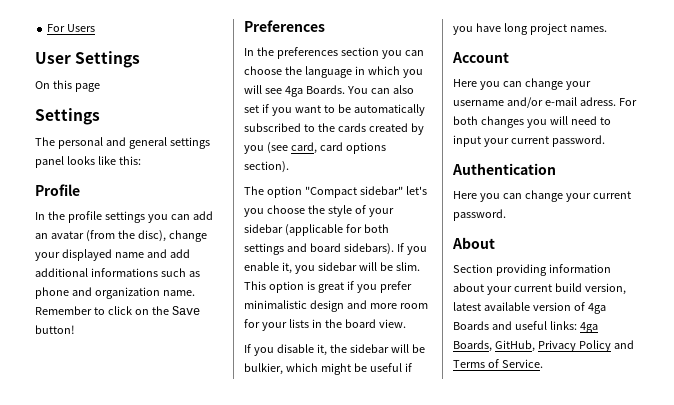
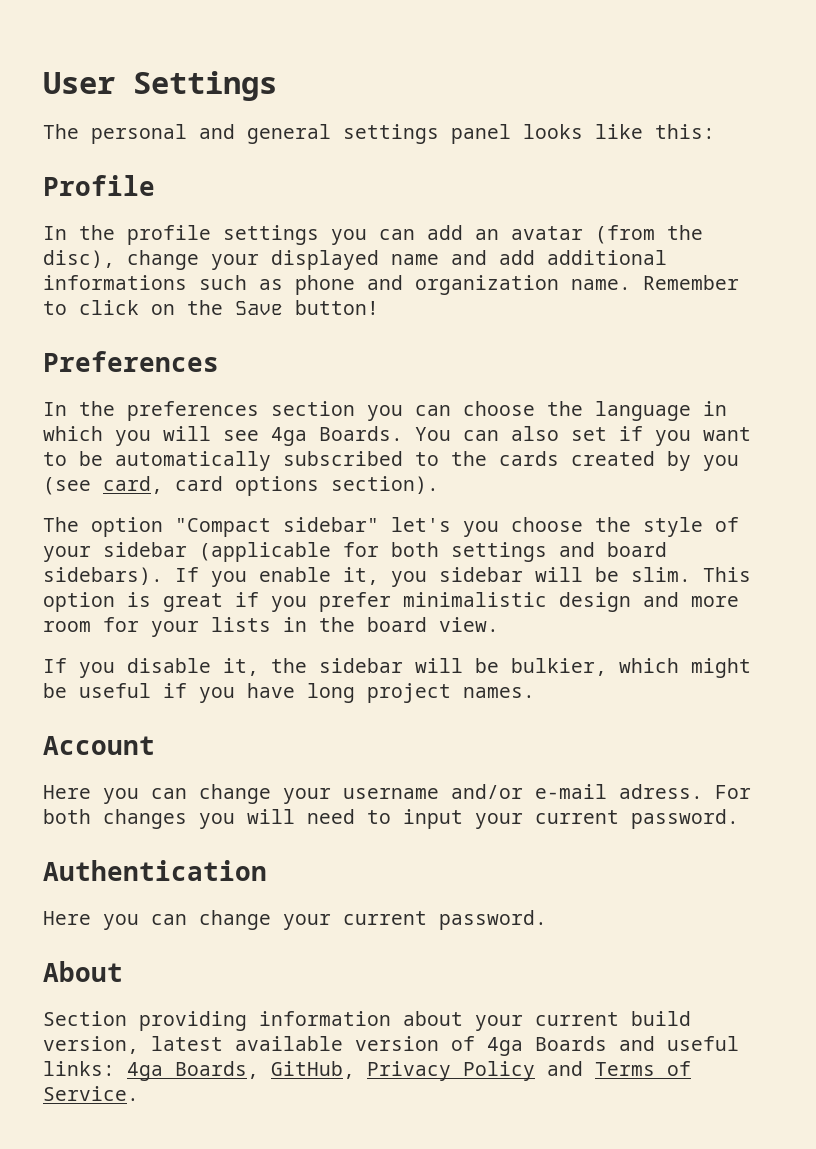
- For Users
- On this page
- Settings

